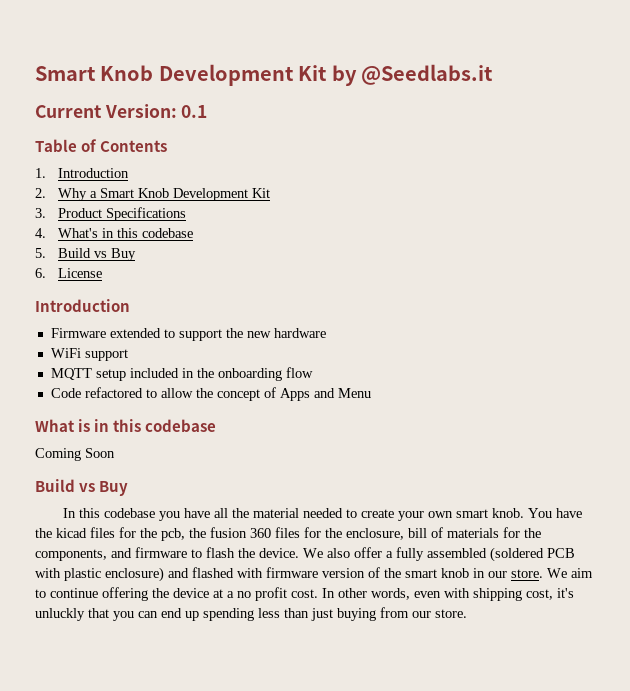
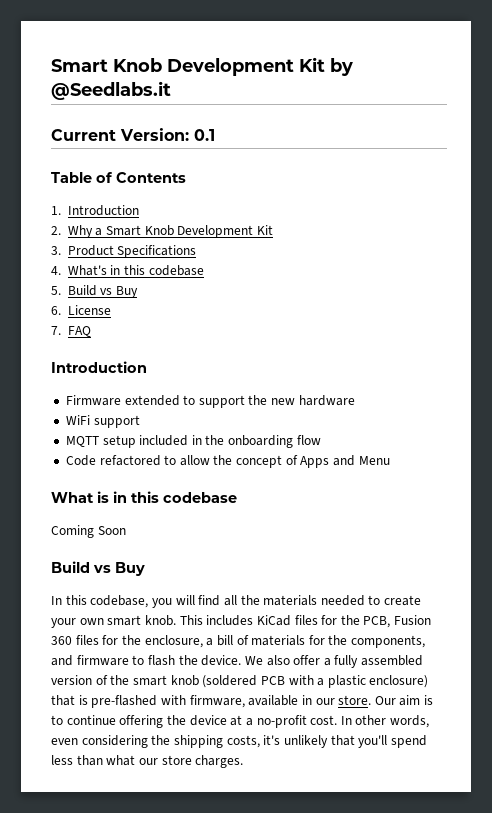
+ 7. FAQ
- In this codebase you have all the material needed to create your own smart knob.
+ In this codebase, you will find all the materials needed to create your own smart knob.
- You have the kicad files for the pcb, the fusion 360 files for the enclosure, bill of materials for the components, and firmware to flash the device.
+ This includes KiCad files for the PCB, Fusion 360 files for the enclosure, a bill of materials for the components, and firmware to flash the device.
- We also offer a fully assembled (soldered PCB with plastic enclosure) and flashed with firmware version of the smart knob in our store. We aim to continue offering the device at a no profit cost.
+ We also offer a fully assembled version of the smart knob (soldered PCB with a plastic enclosure) that is pre-flashed with firmware, available in our store. Our aim is to continue offering the device at a no-profit cost.
- In other words, even with shipping cost, it's unluckly that you can end up spending less than just buying from our store.
+ In other words, even considering the shipping costs, it's unlikely that you'll spend less than what our store charges.

